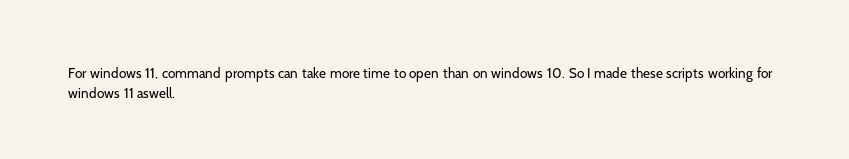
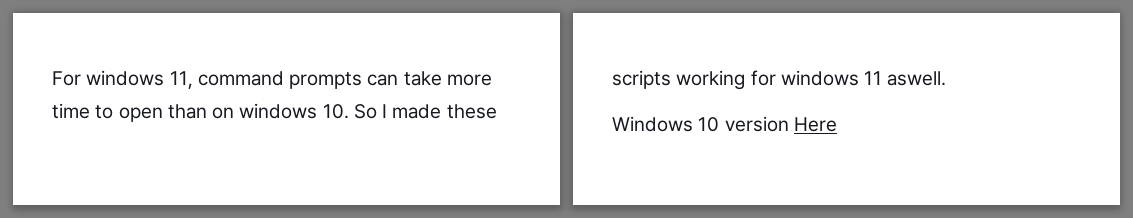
+ Windows 10 version Here

